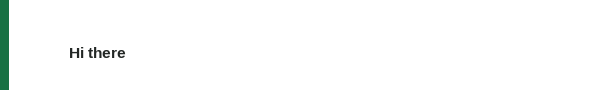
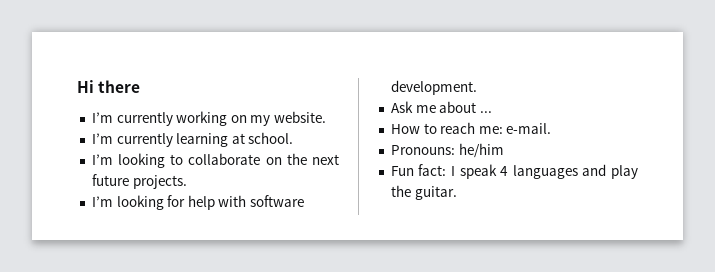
+ I’m currently working on my website.
+ I’m currently learning at school.
+ I’m looking to collaborate on the next future projects.
+ I’m looking for help with software development.
+ Ask me about ...
+ How to reach me: e-mail.
+ Pronouns: he/him
+ Fun fact: I speak 4 languages and play the guitar.

